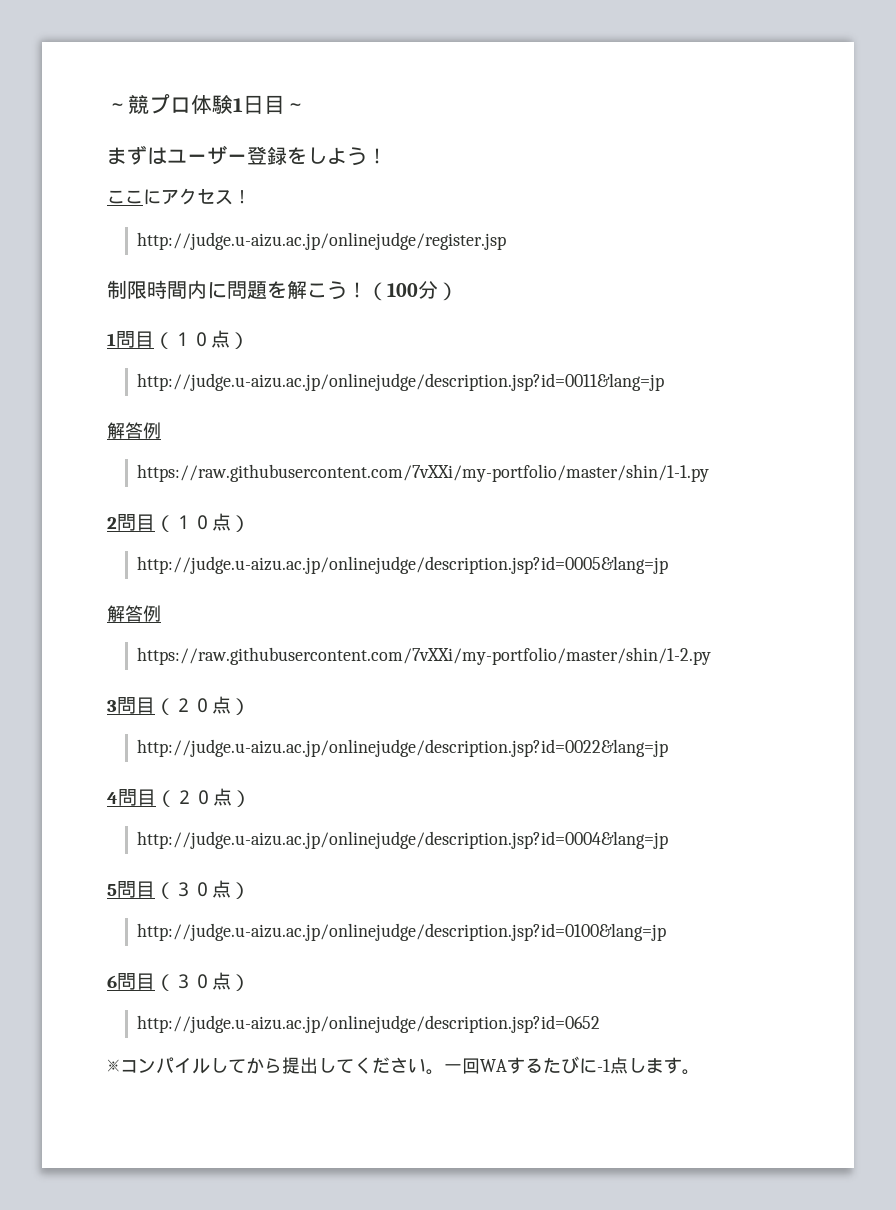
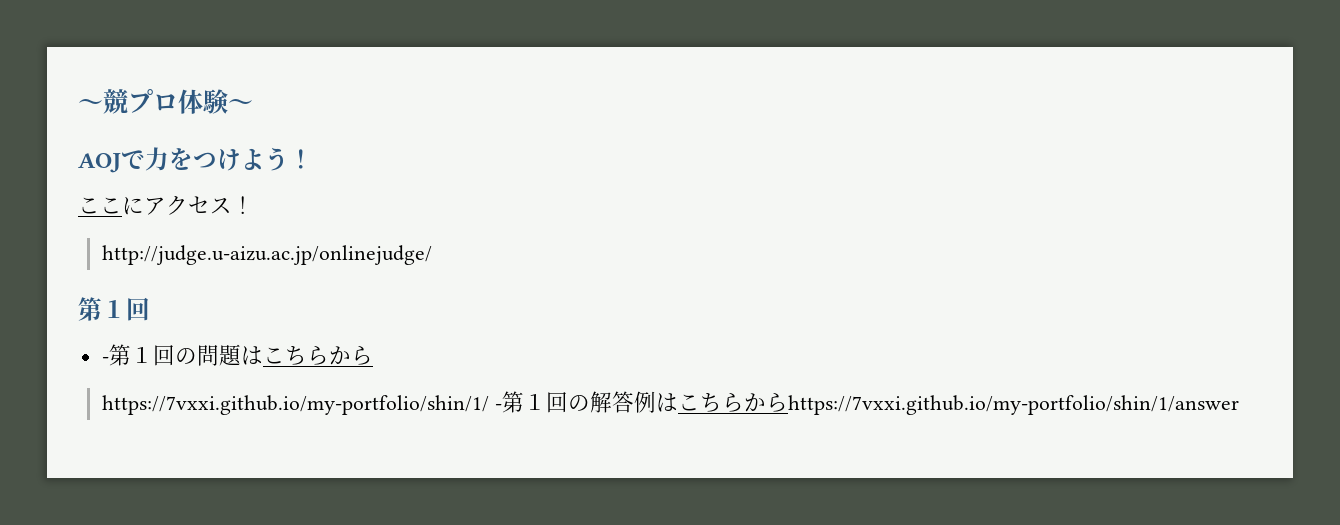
- ～競プロ体験1日目～
+ ～競プロ体験～
- まずはユーザー登録をしよう！
+ AOJで力をつけよう！
- http://judge.u-aizu.ac.jp/onlinejudge/register.jsp
- 制限時間内に問題を解こう！（100分）
- 1問目（１０点）
- http://judge.u-aizu.ac.jp/onlinejudge/description.jsp?id=0011&lang=jp
- 解答例
- https://raw.githubusercontent.com/7vXXi/my-portfolio/master/shin/1-1.py
- 2問目（１０点）
- http://judge.u-aizu.ac.jp/onlinejudge/description.jsp?id=0005&lang=jp
- 解答例
- https://raw.githubusercontent.com/7vXXi/my-portfolio/master/shin/1-2.py
- 3問目（２０点）
- http://judge.u-aizu.ac.jp/onlinejudge/description.jsp?id=0022&lang=jp
- 4問目（２０点）
- http://judge.u-aizu.ac.jp/onlinejudge/description.jsp?id=0004&lang=jp
- 5問目（３０点）
- http://judge.u-aizu.ac.jp/onlinejudge/description.jsp?id=0100&lang=jp
- 6問目（３０点）
- http://judge.u-aizu.ac.jp/onlinejudge/description.jsp?id=0652
- ※コンパイルしてから提出してください。一回WAするたびに-1点します。
+ http://judge.u-aizu.ac.jp/onlinejudge/
+ 第１回
+ -第１回の問題はこちらから
+ https://7vxxi.github.io/my-portfolio/shin/1/ -第１回の解答例はこちらからhttps://7vxxi.github.io/my-portfolio/shin/1/answer

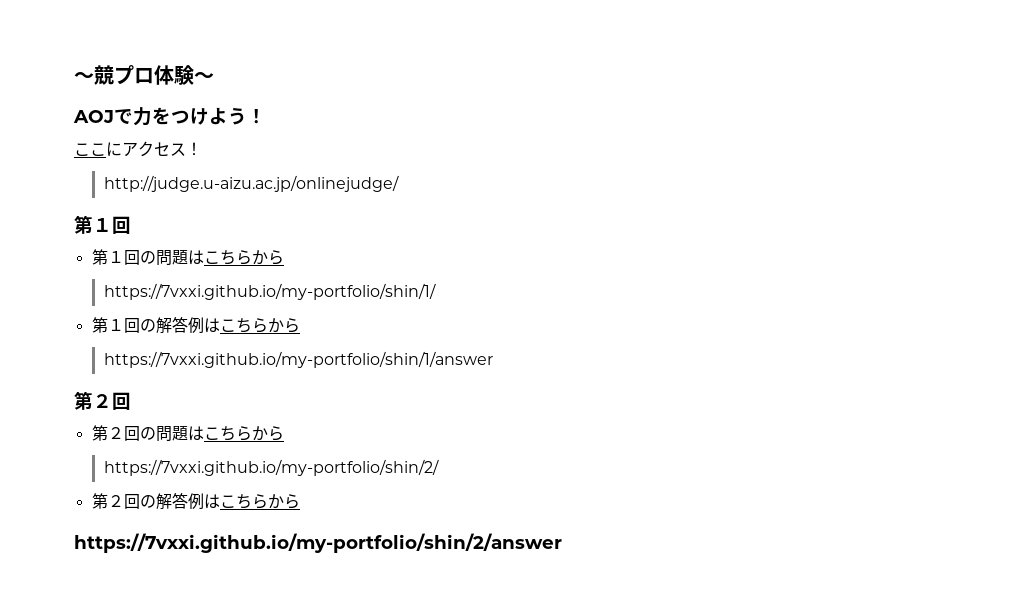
- -第１回の問題はこちらから
+ 第１回の問題はこちらから
- https://7vxxi.github.io/my-portfolio/shin/1/ -第１回の解答例はこちらからhttps://7vxxi.github.io/my-portfolio/shin/1/answer
+ https://7vxxi.github.io/my-portfolio/shin/1/
+ 第１回の解答例はこちらから
+ https://7vxxi.github.io/my-portfolio/shin/1/answer
+ 第２回
+ 第２回の問題はこちらから
+ https://7vxxi.github.io/my-portfolio/shin/2/
+ 第２回の解答例はこちらから
+ https://7vxxi.github.io/my-portfolio/shin/2/answer

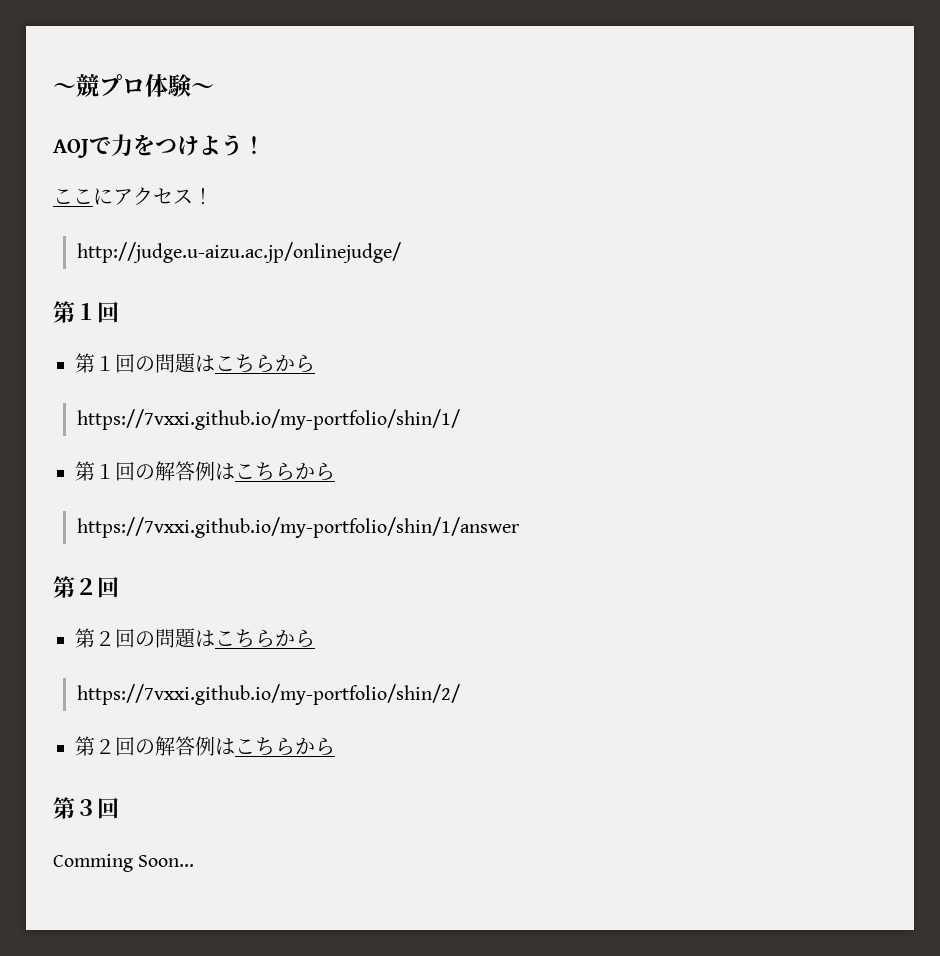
- https://7vxxi.github.io/my-portfolio/shin/2/answer
+ 第３回
+ Comming Soon...

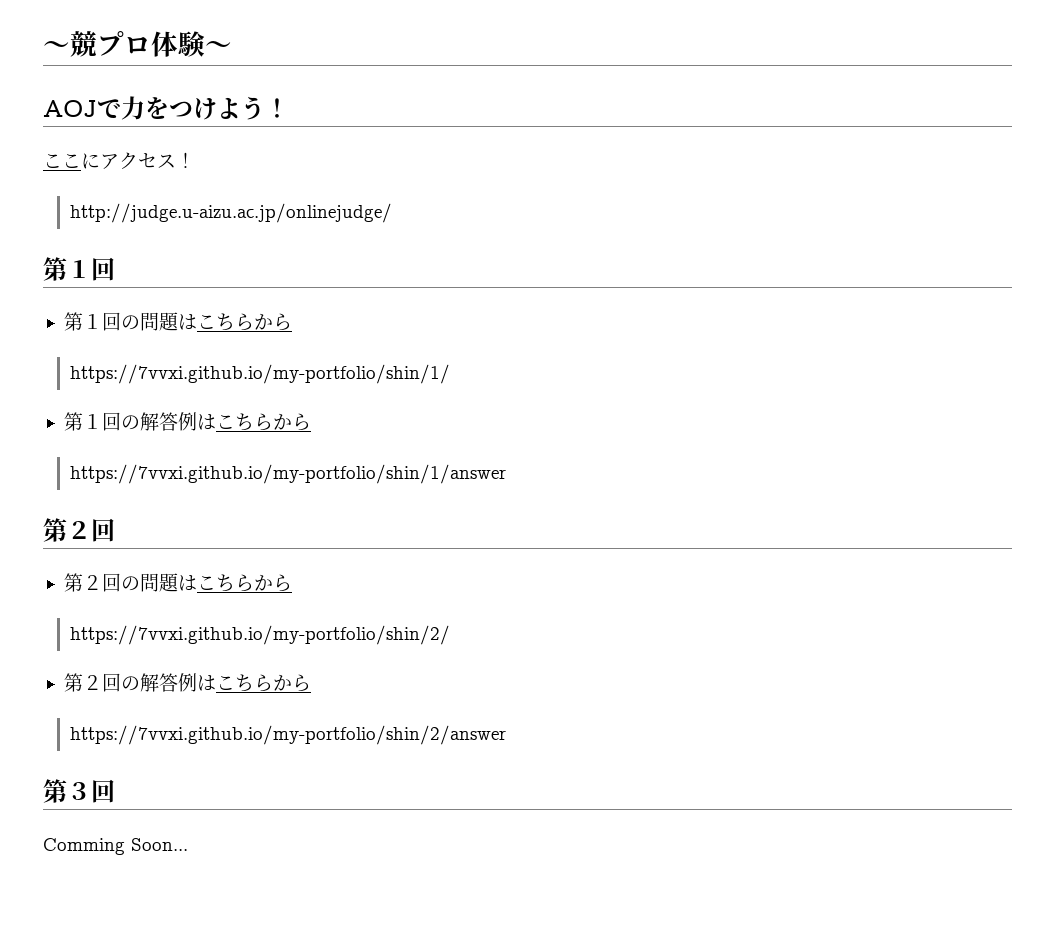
- https://7vxxi.github.io/my-portfolio/shin/1/
+ https://7vvxi.github.io/my-portfolio/shin/1/
- https://7vxxi.github.io/my-portfolio/shin/1/answer
+ https://7vvxi.github.io/my-portfolio/shin/1/answer
- https://7vxxi.github.io/my-portfolio/shin/2/
+ https://7vvxi.github.io/my-portfolio/shin/2/
+ https://7vvxi.github.io/my-portfolio/shin/2/answer

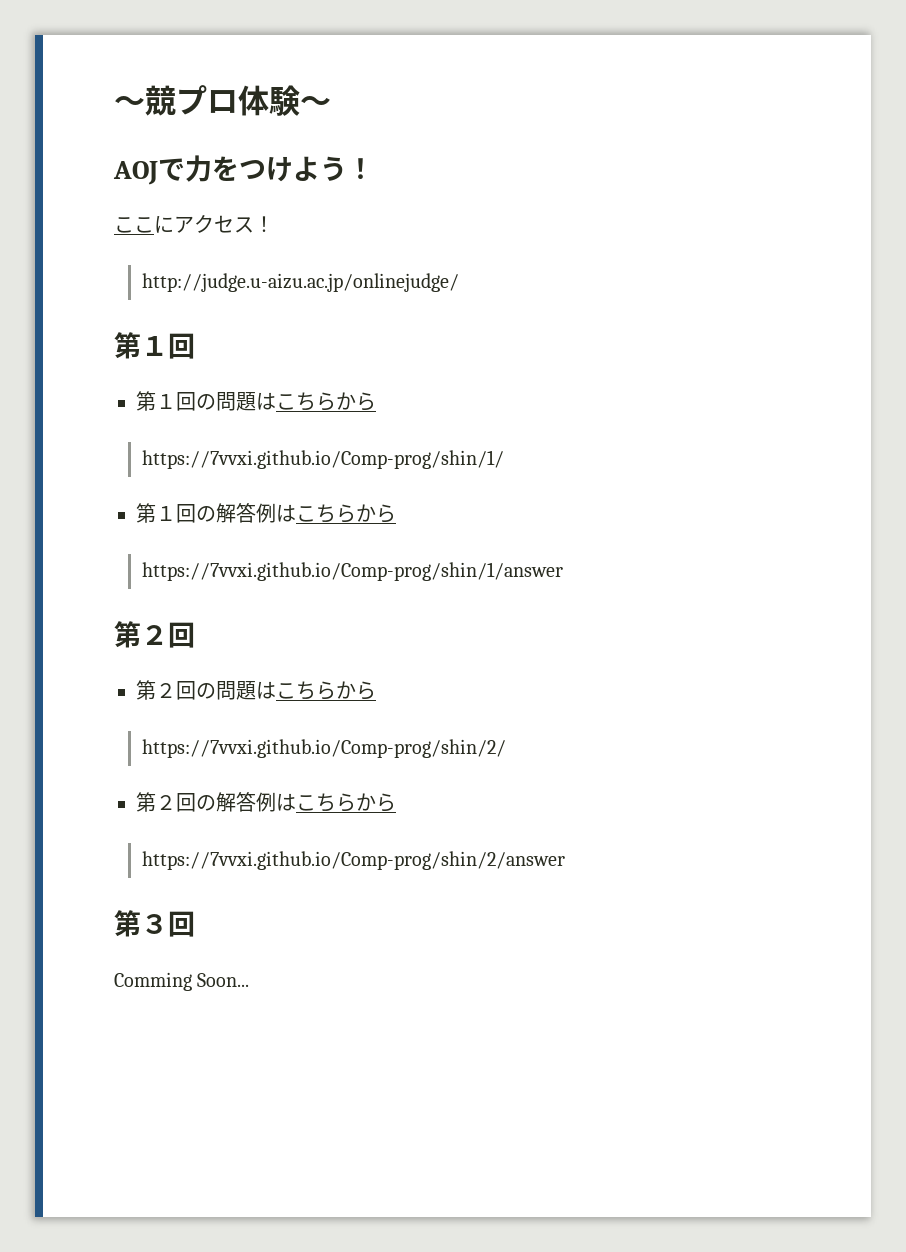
- https://7vvxi.github.io/my-portfolio/shin/1/
+ https://7vvxi.github.io/Comp-prog/shin/1/
- https://7vvxi.github.io/my-portfolio/shin/1/answer
+ https://7vvxi.github.io/Comp-prog/shin/1/answer
- https://7vvxi.github.io/my-portfolio/shin/2/
+ https://7vvxi.github.io/Comp-prog/shin/2/
- https://7vvxi.github.io/my-portfolio/shin/2/answer
+ https://7vvxi.github.io/Comp-prog/shin/2/answer

